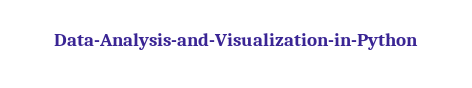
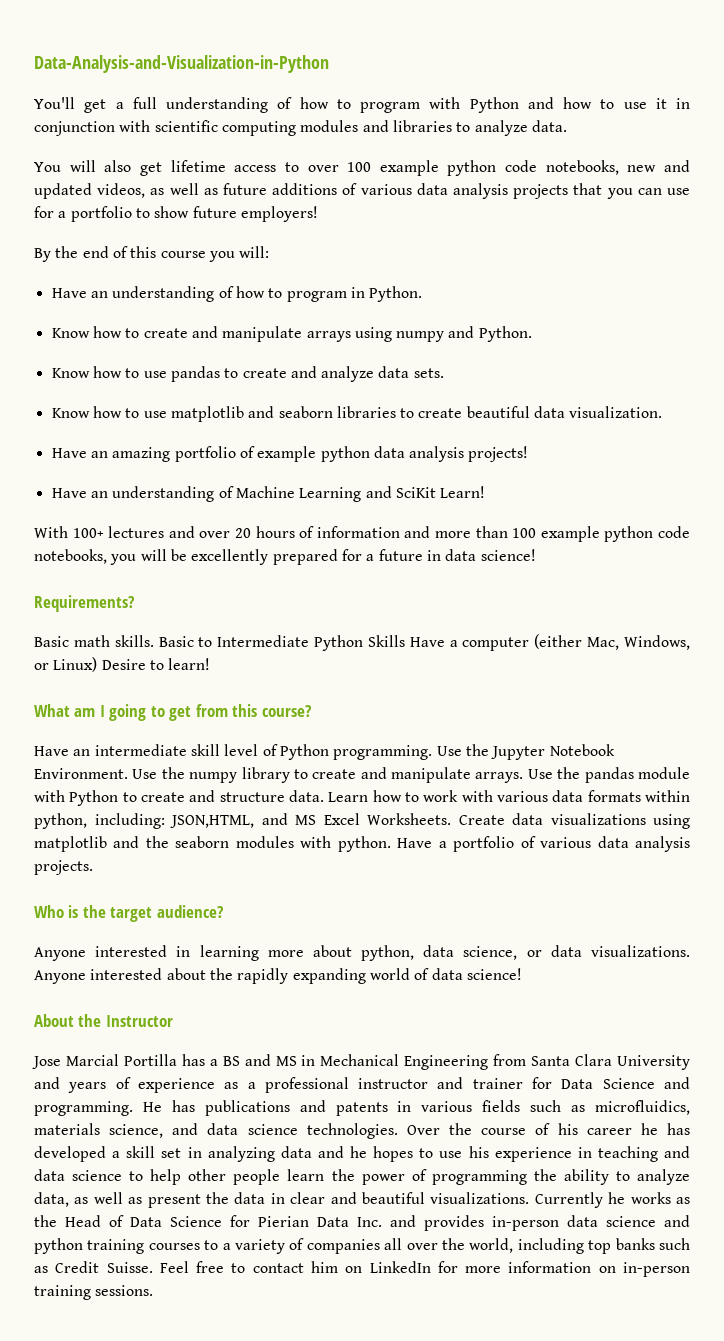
+ You'll get a full understanding of how to program with Python and how to use it in conjunction with scientific computing modules and libraries to analyze data.
+ You will also get lifetime access to over 100 example python code notebooks, new and updated videos, as well as future additions of various data analysis projects that you can use for a portfolio to show future employers!
+ By the end of this course you will:
+ Have an understanding of how to program in Python.
+ Know how to create and manipulate arrays using numpy and Python.
+ Know how to use pandas to create and analyze data sets.
+ Know how to use matplotlib and seaborn libraries to create beautiful data visualization.
+ Have an amazing portfolio of example python data analysis projects!
+ Have an understanding of Machine Learning and SciKit Learn!
+ With 100+ lectures and over 20 hours of information and more than 100 example python code notebooks, you will be excellently prepared for a future in data science!
+ Requirements?
+ Basic math skills. Basic to Intermediate Python Skills Have a computer (either Mac, Windows, or Linux) Desire to learn!
+ What am I going to get from this course?
+ Have an intermediate skill level of Python programming. Use the Jupyter Notebook Environment. Use the numpy library to create and manipulate arrays. Use the pandas module with Python to create and structure data. Learn how to work with various data formats within python, including: JSON,HTML, and MS Excel Worksheets. Create data visualizations using matplotlib and the seaborn modules with python. Have a portfolio of various data analysis projects.
+ Who is the target audience?
+ Anyone interested in learning more about python, data science, or data visualizations. Anyone interested about the rapidly expanding world of data science!
+ About the Instructor
+ Jose Marcial Portilla has a BS and MS in Mechanical Engineering from Santa Clara University and years of experience as a professional instructor and trainer for Data Science and programming. He has publications and patents in various fields such as microfluidics, materials science, and data science technologies. Over the course of his career he has developed a skill set in analyzing data and he hopes to use his experience in teaching and data science to help other people learn the power of programming the ability to analyze data, as well as present the data in clear and beautiful visualizations. Currently he works as the Head of Data Science for Pierian Data Inc. and provides in-person data science and python training courses to a variety of companies all over the world, including top banks such as Credit Suisse. Feel free to contact him on LinkedIn for more information on in-person training sessions.

